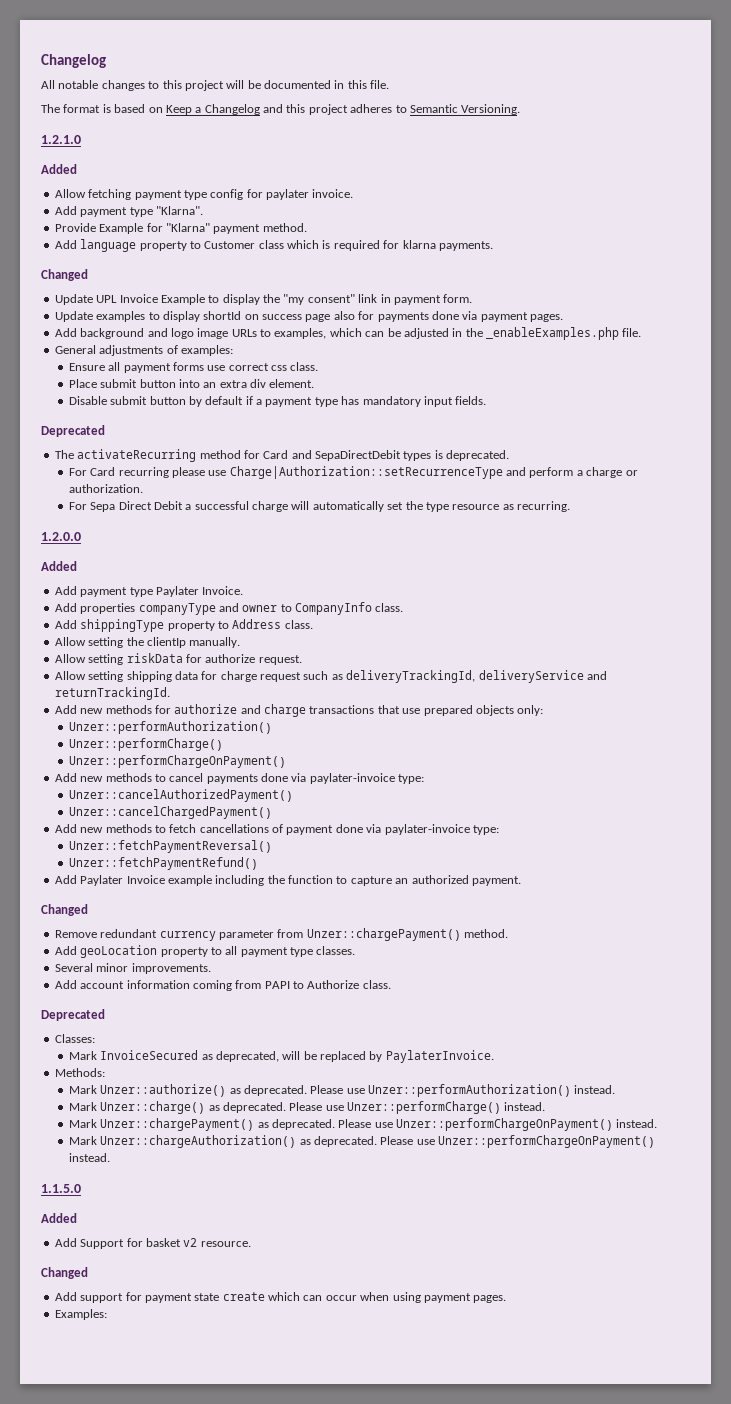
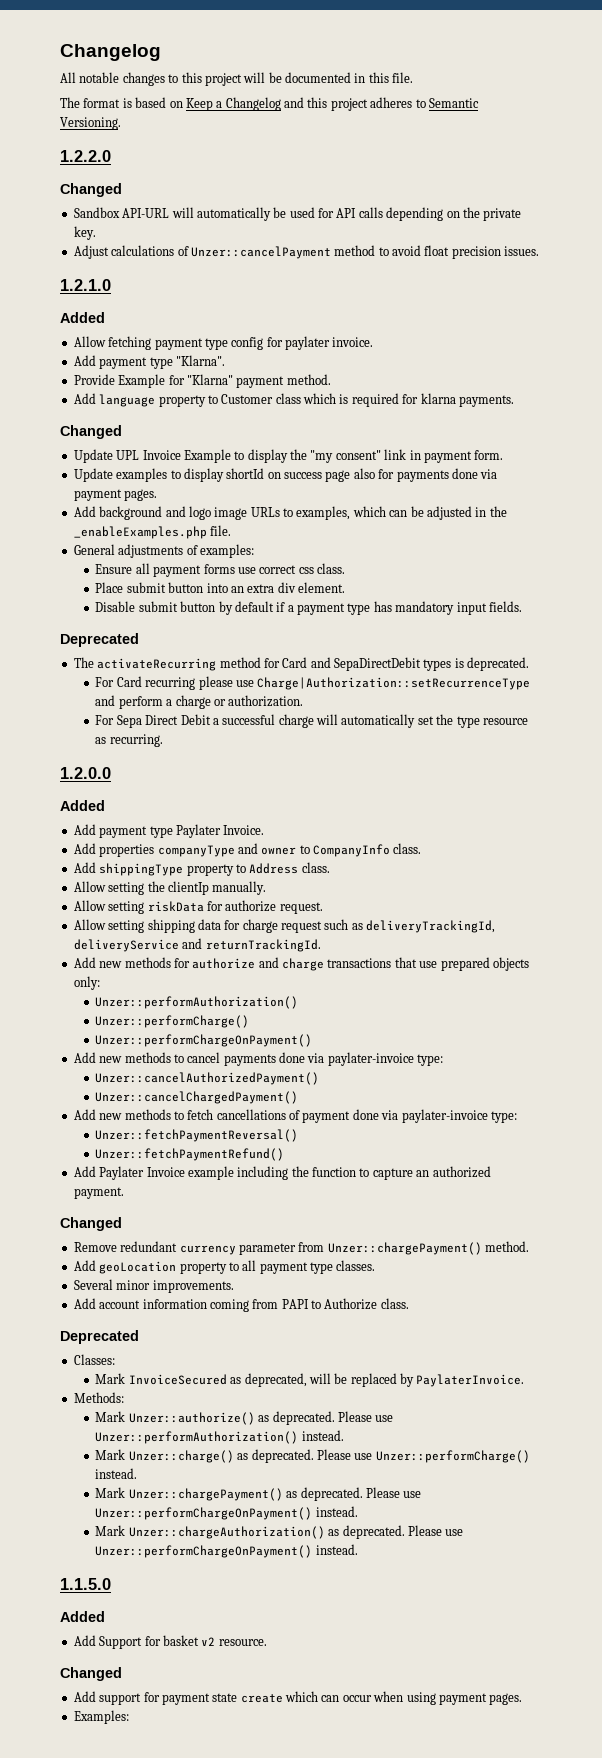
+ 1.2.2.0
+ Changed
+ Sandbox API-URL will automatically be used for API calls depending on the private key.
+ Adjust calculations of Unzer::cancelPayment method to avoid float precision issues.

